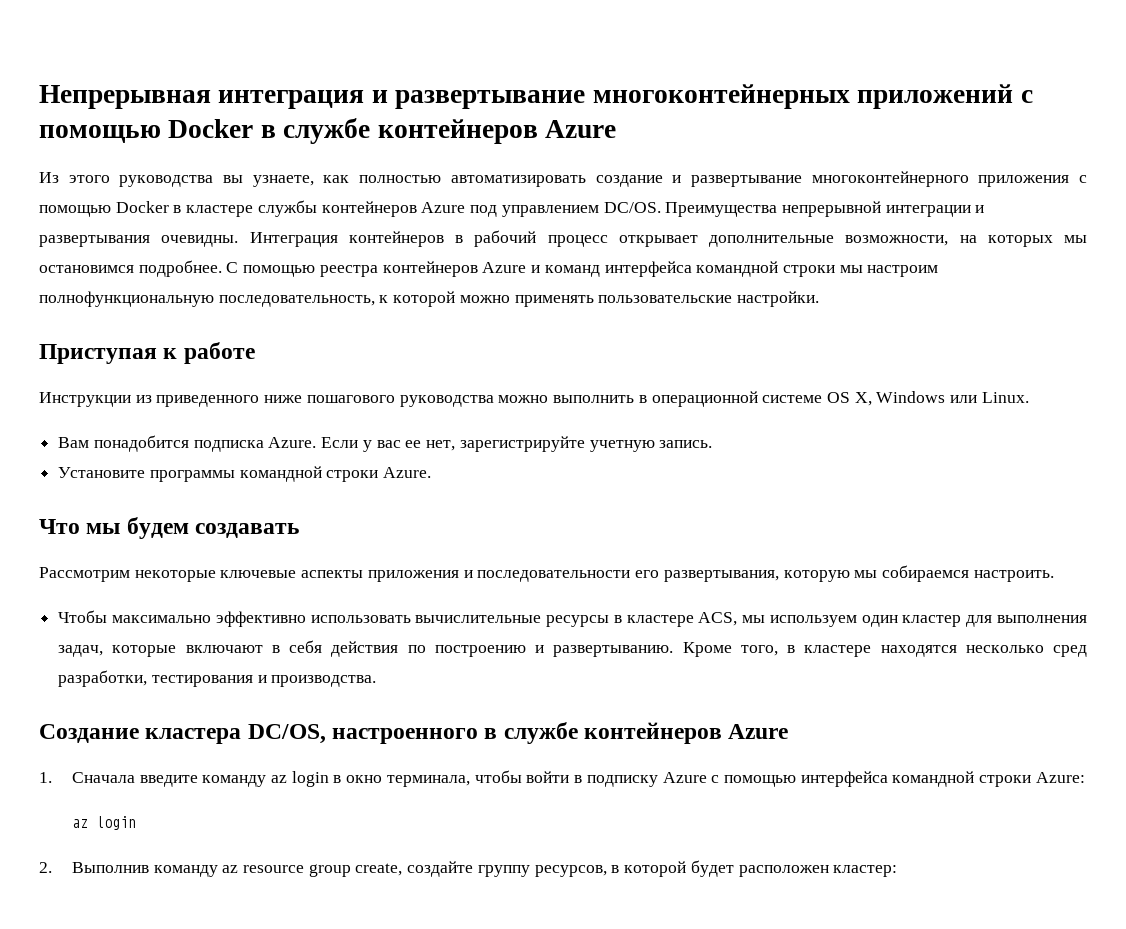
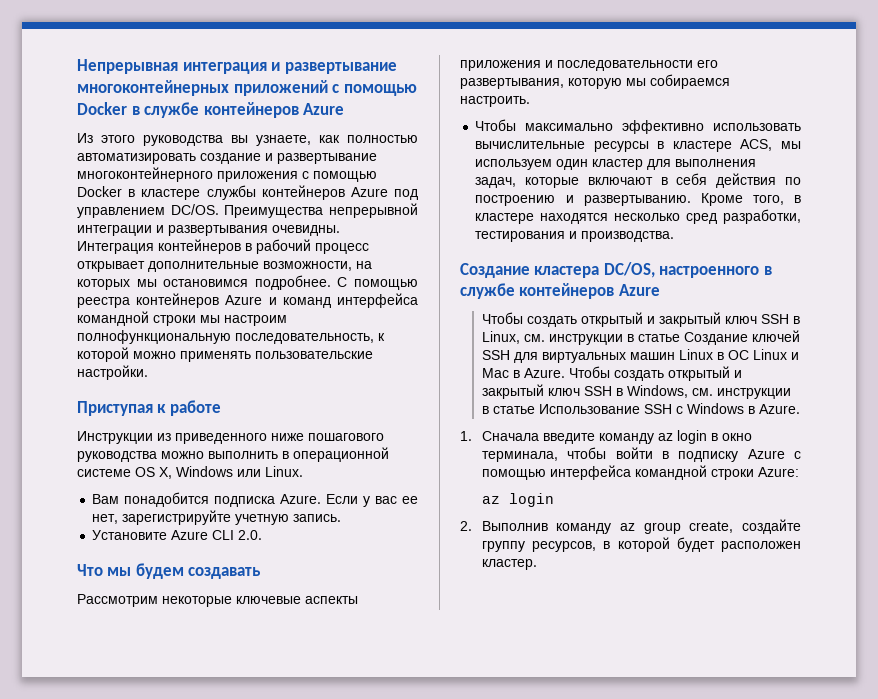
- Установите программы командной строки Azure.
+ Установите Azure CLI 2.0.
+ Чтобы создать открытый и закрытый ключ SSH в Linux, см. инструкции в статье Создание ключей SSH для виртуальных машин Linux в ОС Linux и Mac в Azure. Чтобы создать открытый и закрытый ключ SSH в Windows, см. инструкции в статье Использование SSH с Windows в Azure.
- 2. Выполнив команду az resource group create, создайте группу ресурсов, в которой будет расположен кластер:
+ 2. Выполнив команду az group create, создайте группу ресурсов, в которой будет расположен кластер.

